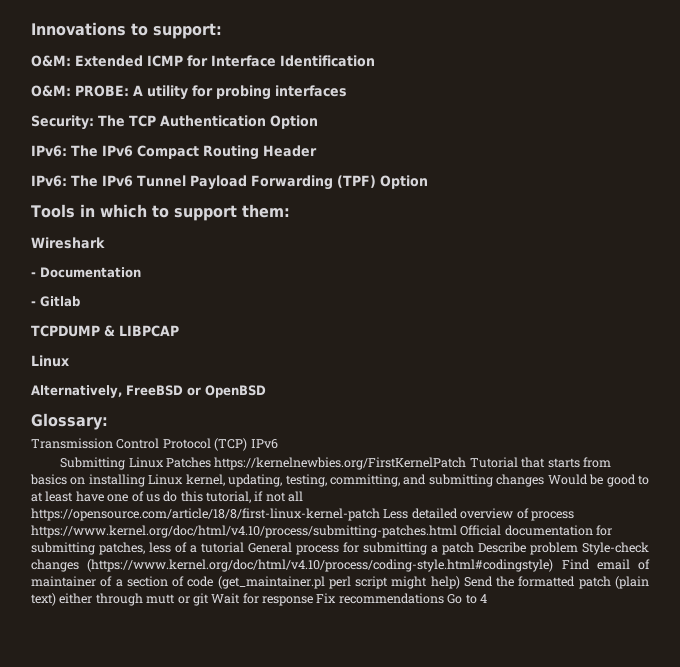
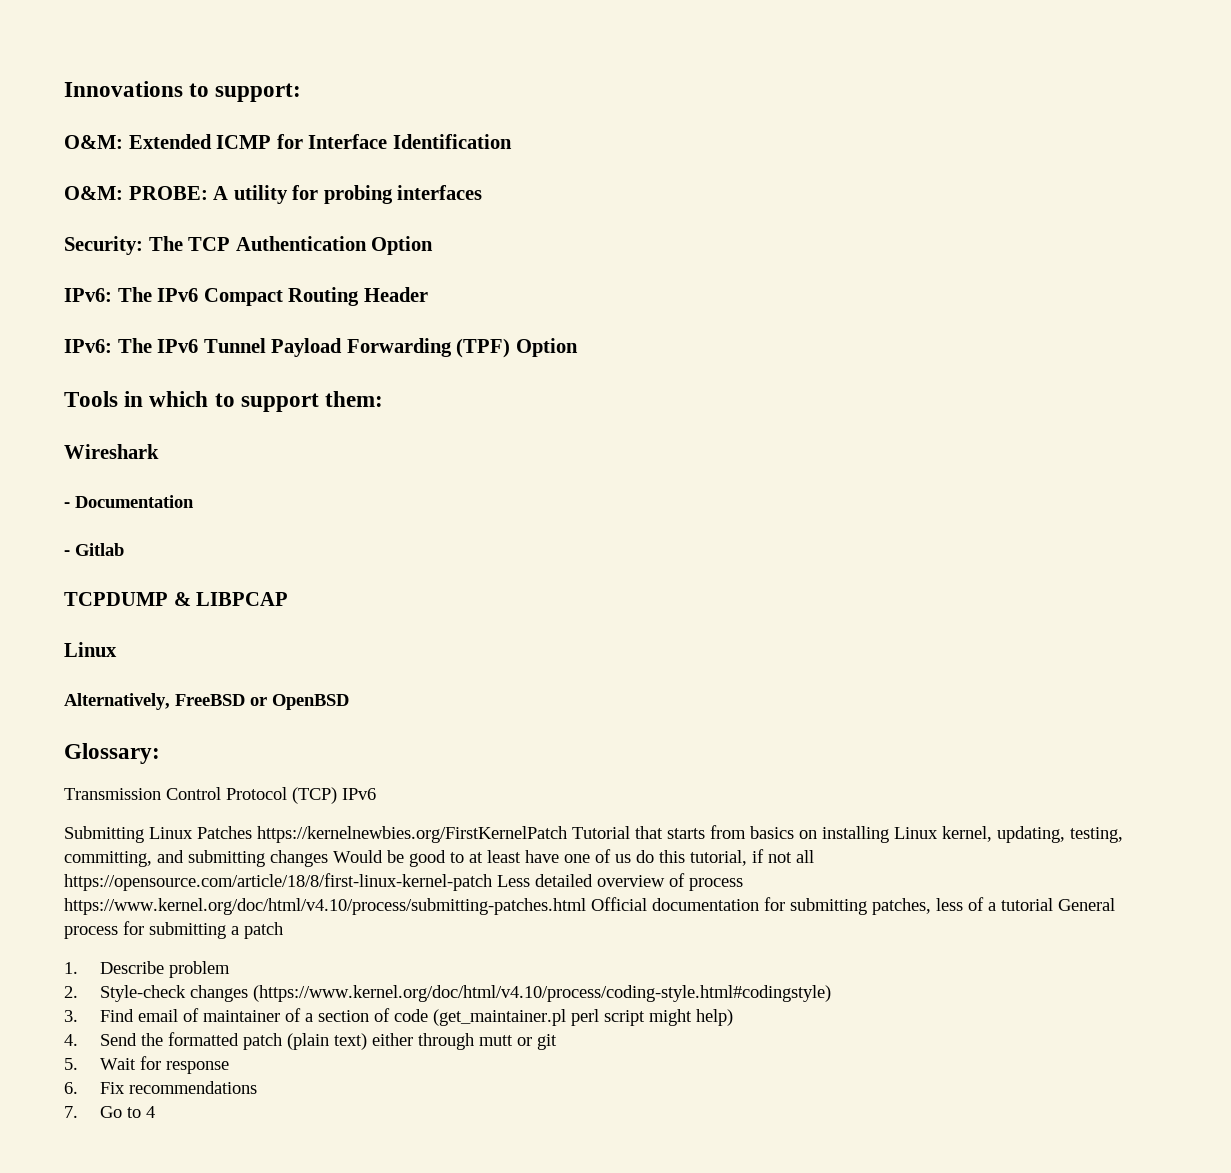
- Submitting Linux Patches https://kernelnewbies.org/FirstKernelPatch Tutorial that starts from basics on installing Linux kernel, updating, testing, committing, and submitting changes Would be good to at least have one of us do this tutorial, if not all https://opensource.com/article/18/8/first-linux-kernel-patch Less detailed overview of process https://www.kernel.org/doc/html/v4.10/process/submitting-patches.html Official documentation for submitting patches, less of a tutorial General process for submitting a patch Describe problem Style-check changes (https://www.kernel.org/doc/html/v4.10/process/coding-style.html#codingstyle) Find email of maintainer of a section of code (get_maintainer.pl perl script might help) Send the formatted patch (plain text) either through mutt or git Wait for response Fix recommendations Go to 4
+ Submitting Linux Patches https://kernelnewbies.org/FirstKernelPatch Tutorial that starts from basics on installing Linux kernel, updating, testing, committing, and submitting changes Would be good to at least have one of us do this tutorial, if not all https://opensource.com/article/18/8/first-linux-kernel-patch Less detailed overview of process https://www.kernel.org/doc/html/v4.10/process/submitting-patches.html Official documentation for submitting patches, less of a tutorial General process for submitting a patch
+ 1. Describe problem
+ 2. Style-check changes (https://www.kernel.org/doc/html/v4.10/process/coding-style.html#codingstyle)
+ 3. Find email of maintainer of a section of code (get_maintainer.pl perl script might help)
+ 4. Send the formatted patch (plain text) either through mutt or git
+ 5. Wait for response
+ 6. Fix recommendations
+ 7. Go to 4

